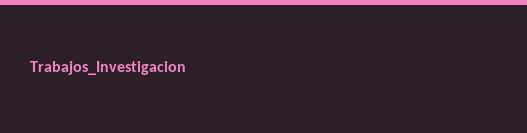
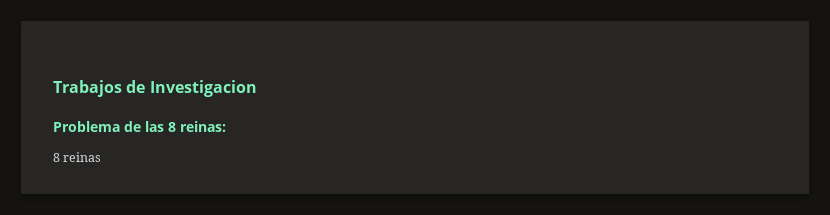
- Trabajos_Investigacion
+ Trabajos de Investigacion
+ Problema de las 8 reinas:
+ 8 reinas

